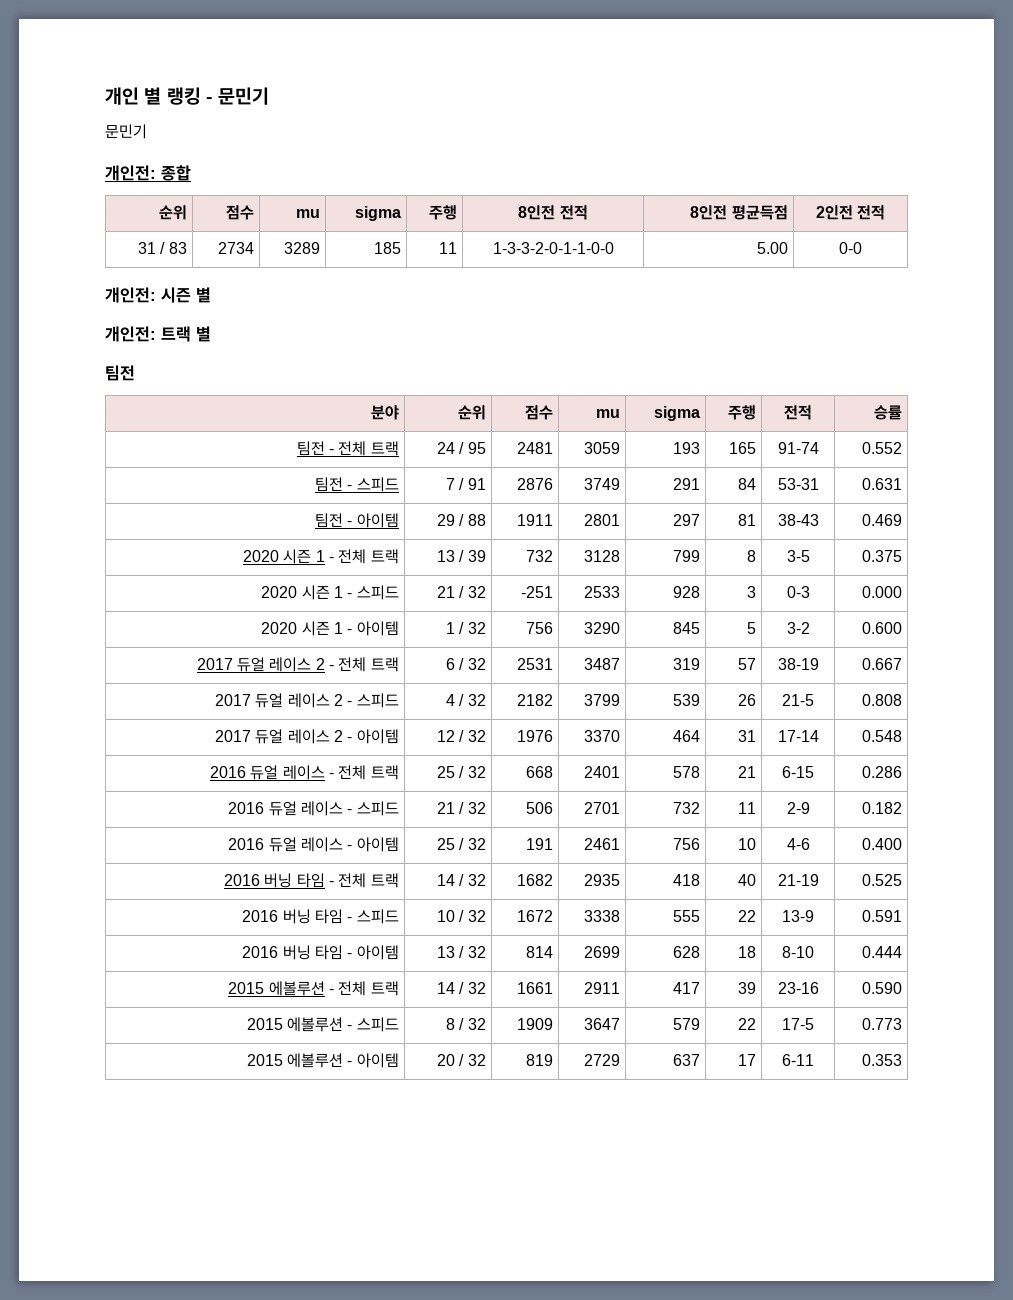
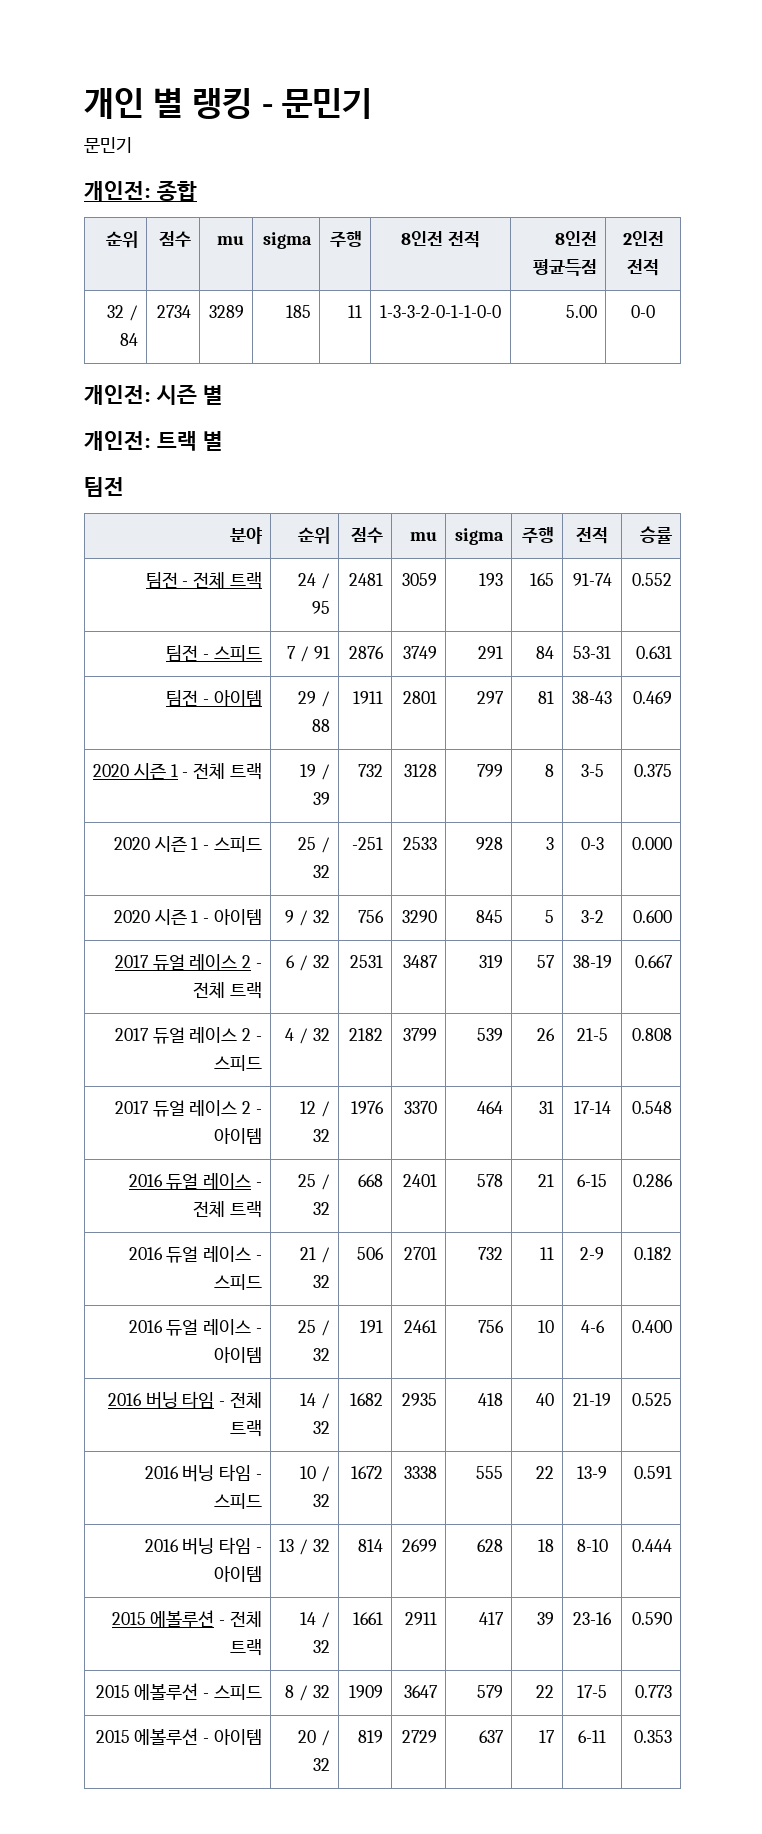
- 31 / 83 | 2734 | 3289 | 185 | 11 | 1-3-3-2-0-1-1-0-0 | 5.00 | 0-0
+ 32 / 84 | 2734 | 3289 | 185 | 11 | 1-3-3-2-0-1-1-0-0 | 5.00 | 0-0
- 2020 시즌 1 - 전체 트랙 | 13 / 39 | 732 | 3128 | 799 | 8 | 3-5 | 0.375
+ 2020 시즌 1 - 전체 트랙 | 19 / 39 | 732 | 3128 | 799 | 8 | 3-5 | 0.375
- 2020 시즌 1 - 스피드 | 21 / 32 | -251 | 2533 | 928 | 3 | 0-3 | 0.000
+ 2020 시즌 1 - 스피드 | 25 / 32 | -251 | 2533 | 928 | 3 | 0-3 | 0.000
- 2020 시즌 1 - 아이템 | 1 / 32 | 756 | 3290 | 845 | 5 | 3-2 | 0.600
+ 2020 시즌 1 - 아이템 | 9 / 32 | 756 | 3290 | 845 | 5 | 3-2 | 0.600

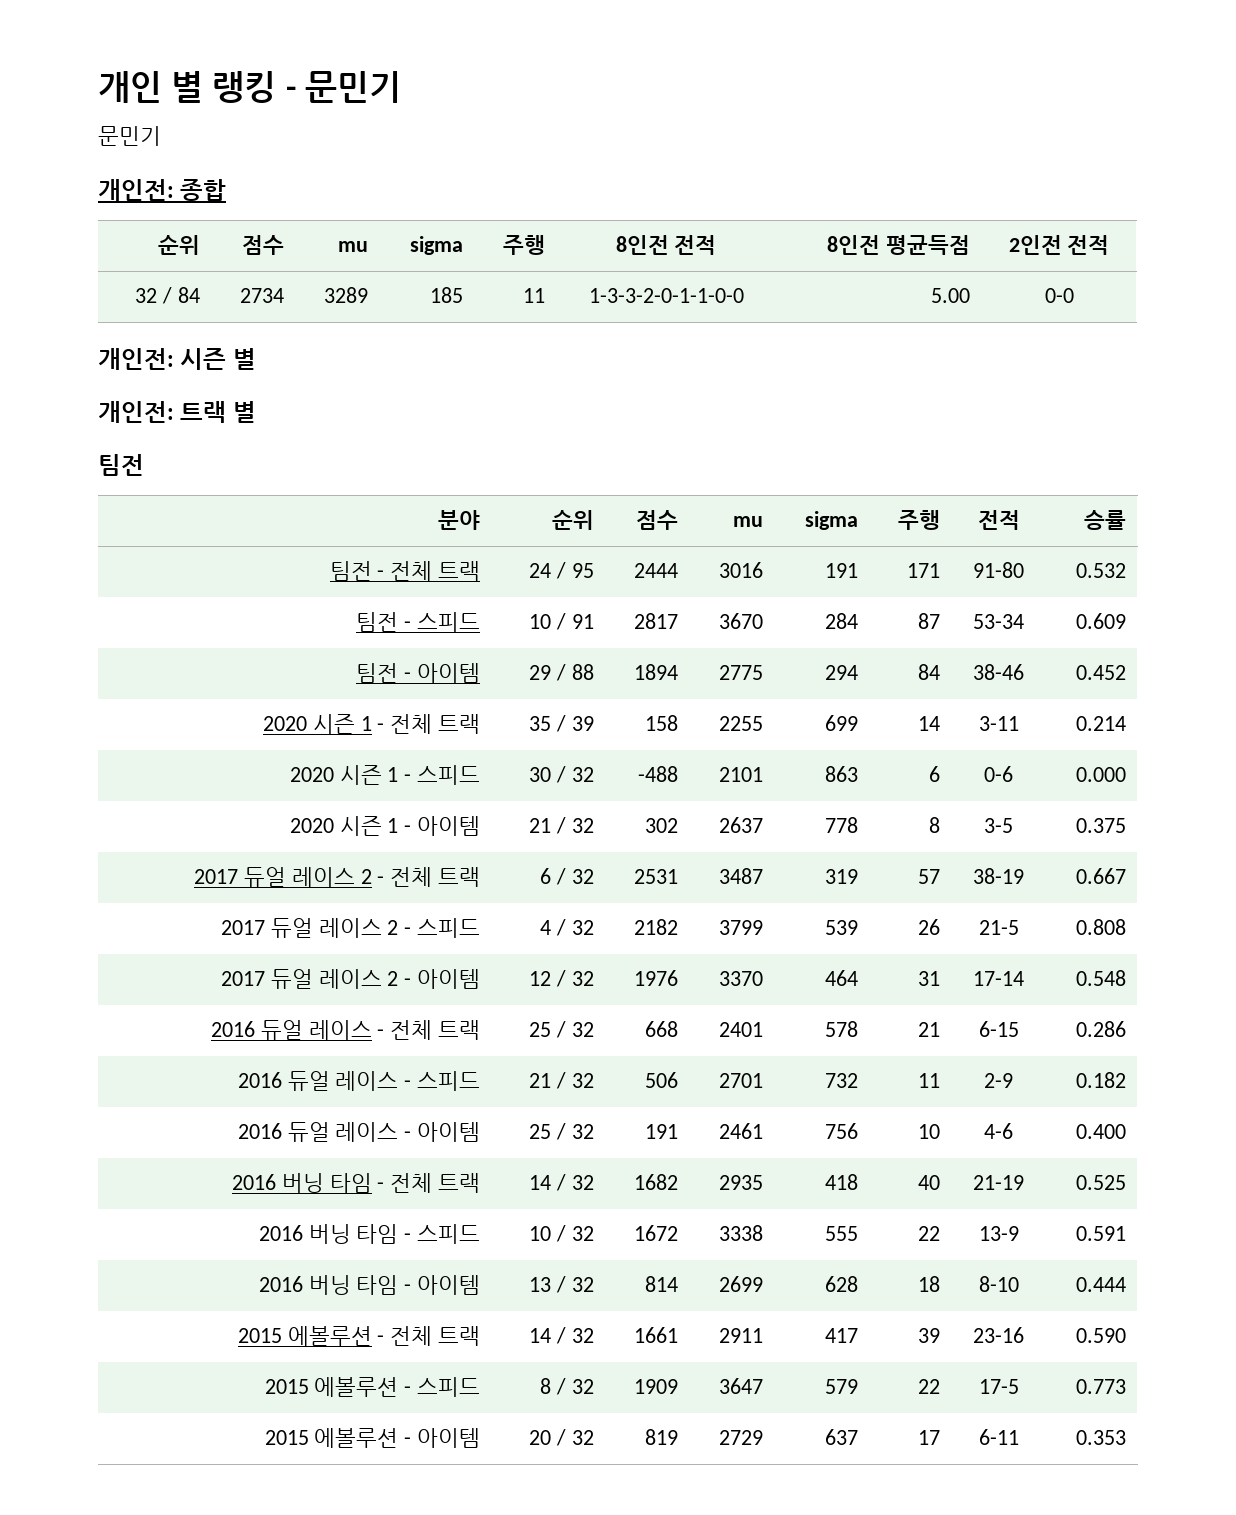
- 팀전 - 전체 트랙 | 24 / 95 | 2481 | 3059 | 193 | 165 | 91-74 | 0.552
+ 팀전 - 전체 트랙 | 24 / 95 | 2444 | 3016 | 191 | 171 | 91-80 | 0.532
- 팀전 - 스피드 | 7 / 91 | 2876 | 3749 | 291 | 84 | 53-31 | 0.631
+ 팀전 - 스피드 | 10 / 91 | 2817 | 3670 | 284 | 87 | 53-34 | 0.609
- 팀전 - 아이템 | 29 / 88 | 1911 | 2801 | 297 | 81 | 38-43 | 0.469
+ 팀전 - 아이템 | 29 / 88 | 1894 | 2775 | 294 | 84 | 38-46 | 0.452
- 2020 시즌 1 - 전체 트랙 | 19 / 39 | 732 | 3128 | 799 | 8 | 3-5 | 0.375
+ 2020 시즌 1 - 전체 트랙 | 35 / 39 | 158 | 2255 | 699 | 14 | 3-11 | 0.214
- 2020 시즌 1 - 스피드 | 25 / 32 | -251 | 2533 | 928 | 3 | 0-3 | 0.000
+ 2020 시즌 1 - 스피드 | 30 / 32 | -488 | 2101 | 863 | 6 | 0-6 | 0.000
- 2020 시즌 1 - 아이템 | 9 / 32 | 756 | 3290 | 845 | 5 | 3-2 | 0.600
+ 2020 시즌 1 - 아이템 | 21 / 32 | 302 | 2637 | 778 | 8 | 3-5 | 0.375

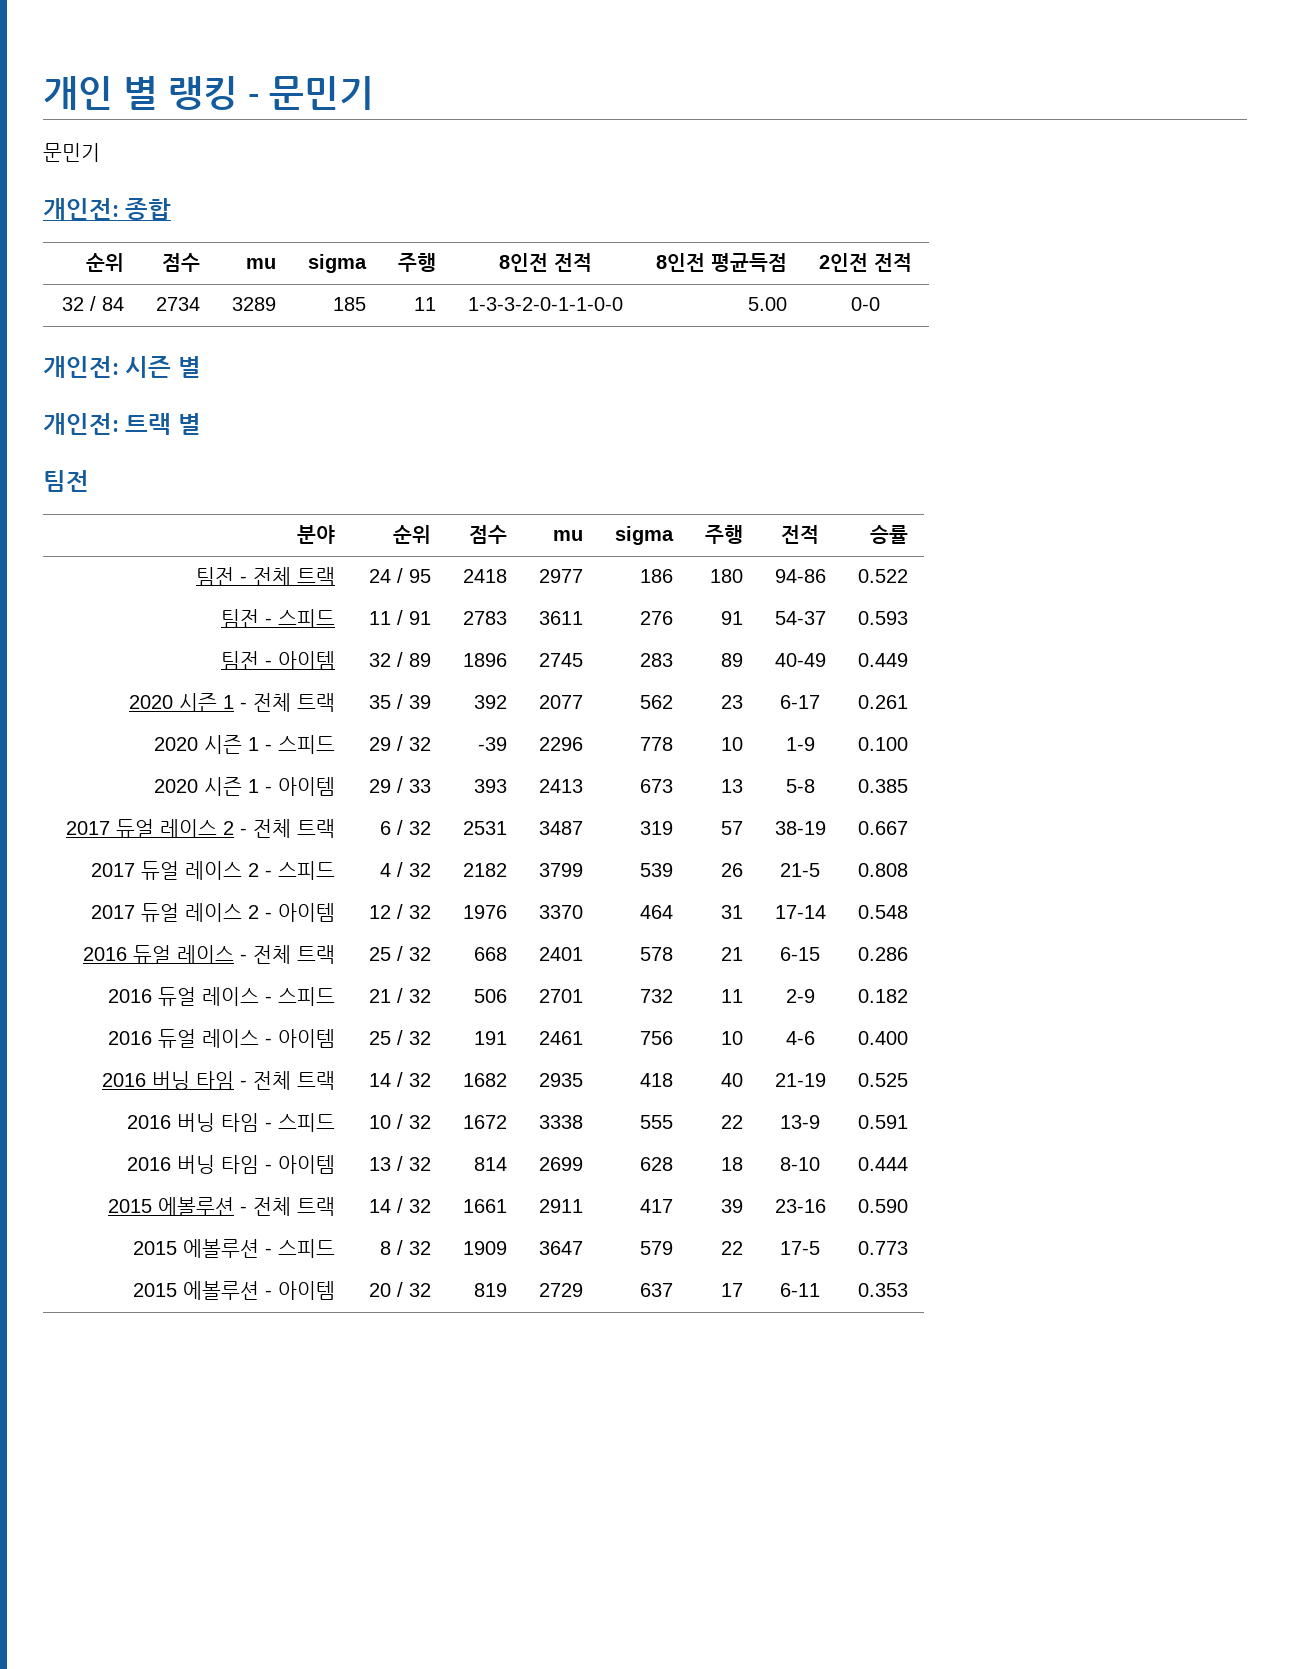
- 팀전 - 전체 트랙 | 24 / 95 | 2444 | 3016 | 191 | 171 | 91-80 | 0.532
+ 팀전 - 전체 트랙 | 24 / 95 | 2418 | 2977 | 186 | 180 | 94-86 | 0.522
- 팀전 - 스피드 | 10 / 91 | 2817 | 3670 | 284 | 87 | 53-34 | 0.609
- 팀전 - 아이템 | 29 / 88 | 1894 | 2775 | 294 | 84 | 38-46 | 0.452
+ 팀전 - 스피드 | 11 / 91 | 2783 | 3611 | 276 | 91 | 54-37 | 0.593
+ 팀전 - 아이템 | 32 / 89 | 1896 | 2745 | 283 | 89 | 40-49 | 0.449
- 2020 시즌 1 - 전체 트랙 | 35 / 39 | 158 | 2255 | 699 | 14 | 3-11 | 0.214
+ 2020 시즌 1 - 전체 트랙 | 35 / 39 | 392 | 2077 | 562 | 23 | 6-17 | 0.261
- 2020 시즌 1 - 스피드 | 30 / 32 | -488 | 2101 | 863 | 6 | 0-6 | 0.000
+ 2020 시즌 1 - 스피드 | 29 / 32 | -39 | 2296 | 778 | 10 | 1-9 | 0.100
- 2020 시즌 1 - 아이템 | 21 / 32 | 302 | 2637 | 778 | 8 | 3-5 | 0.375
+ 2020 시즌 1 - 아이템 | 29 / 33 | 393 | 2413 | 673 | 13 | 5-8 | 0.385

